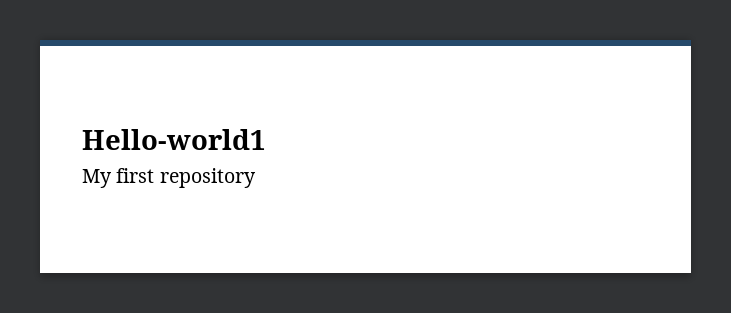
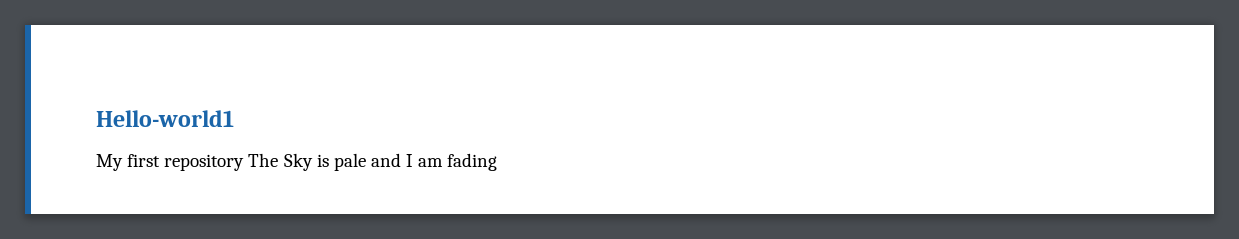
- My first repository
+ My first repository The Sky is pale and I am fading

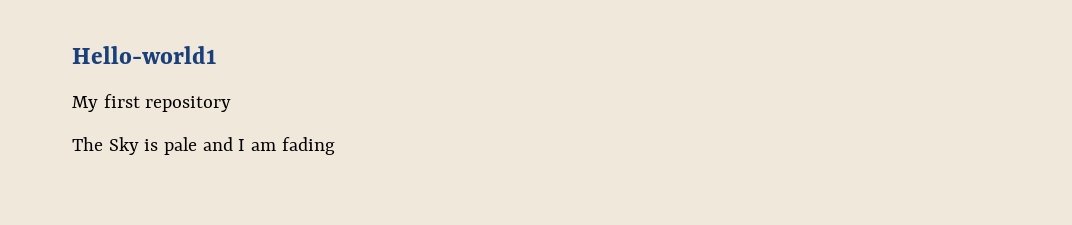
- My first repository The Sky is pale and I am fading
+ My first repository
+ The Sky is pale and I am fading

